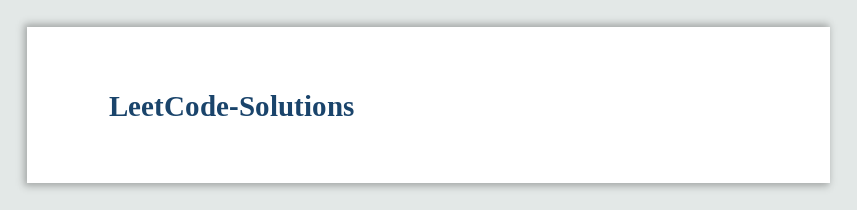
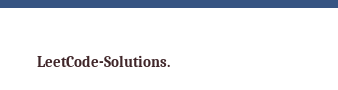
- LeetCode-Solutions
+ LeetCode-Solutions.

